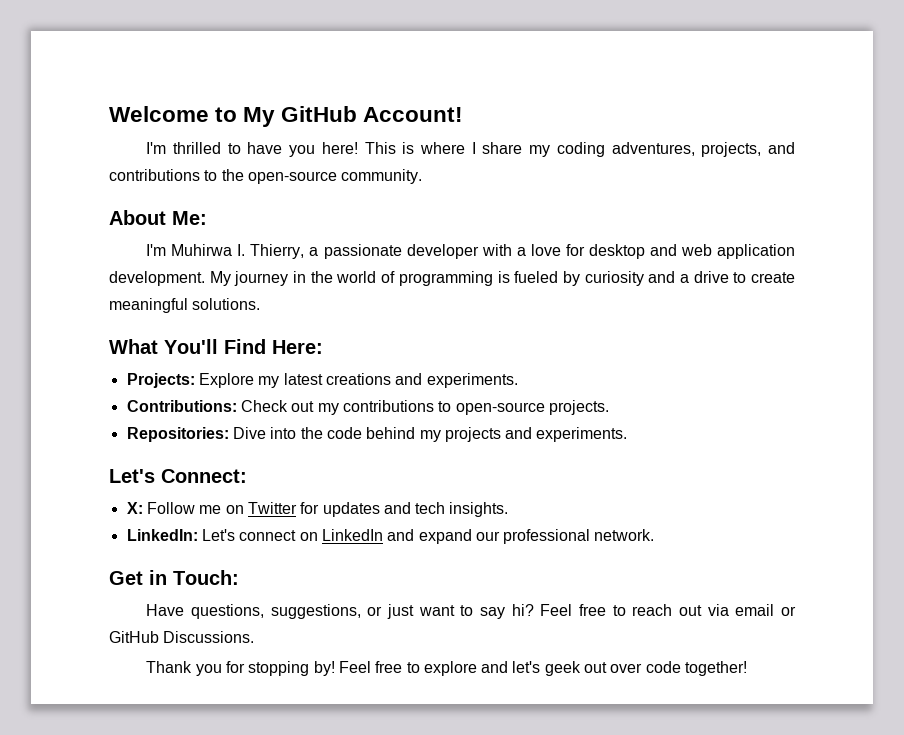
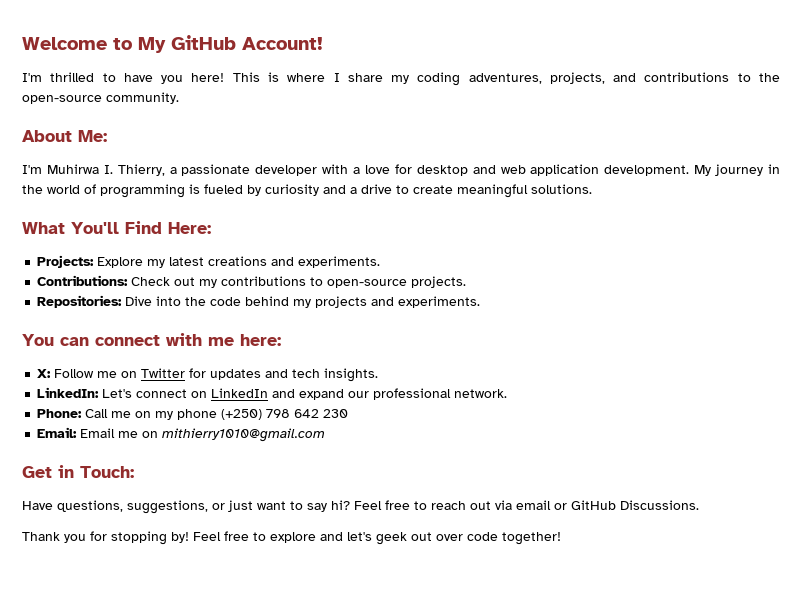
- Let's Connect:
+ You can connect with me here:
+ Phone: Call me on my phone (+250) 798 642 230
+ Email: Email me on mithierry1010@gmail.com

